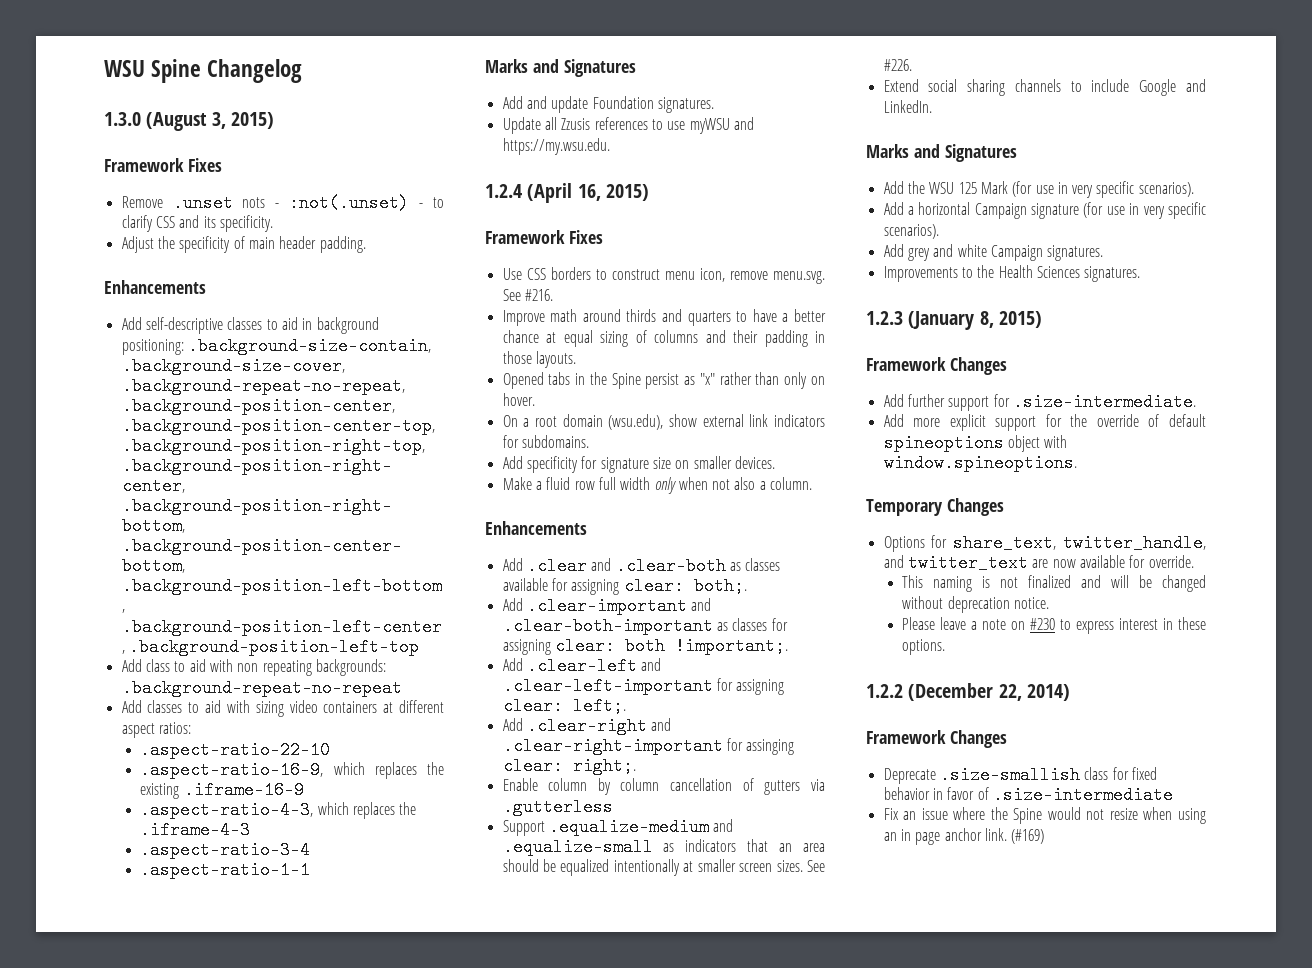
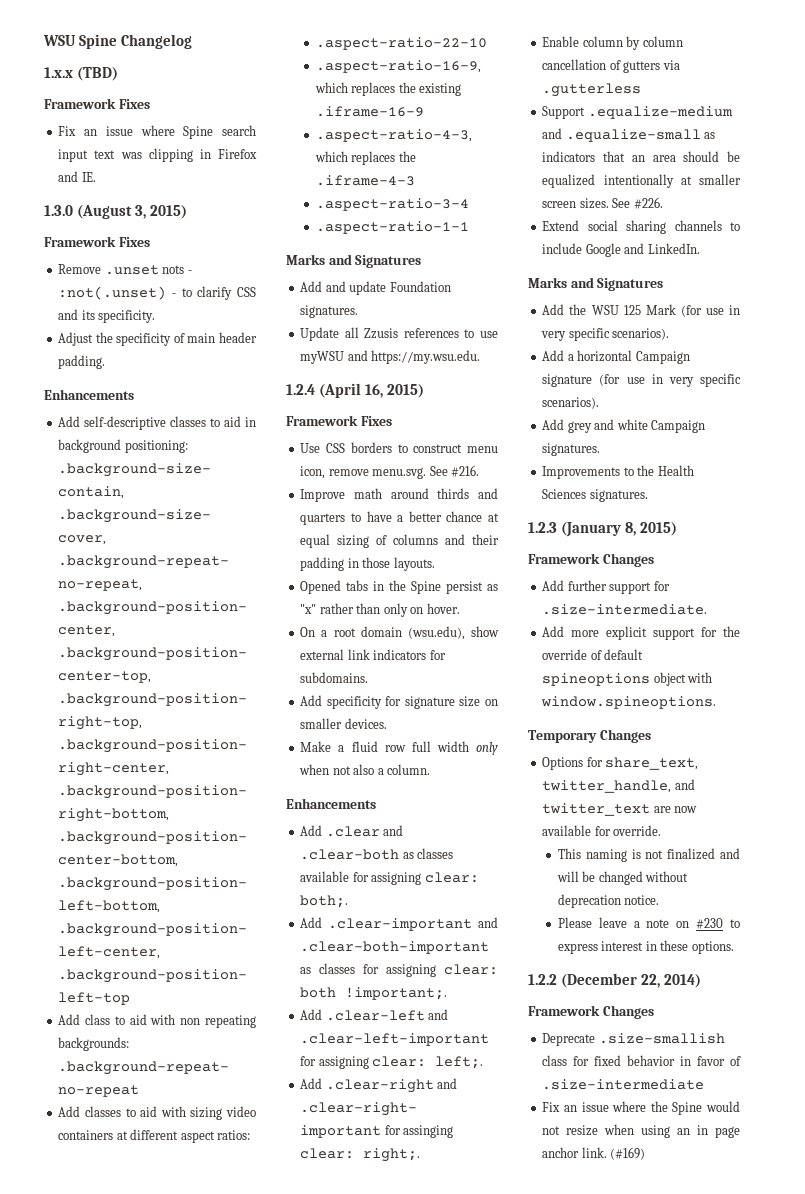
+ 1.x.x (TBD)
+ Framework Fixes
+ Fix an issue where Spine search input text was clipping in Firefox and IE.

